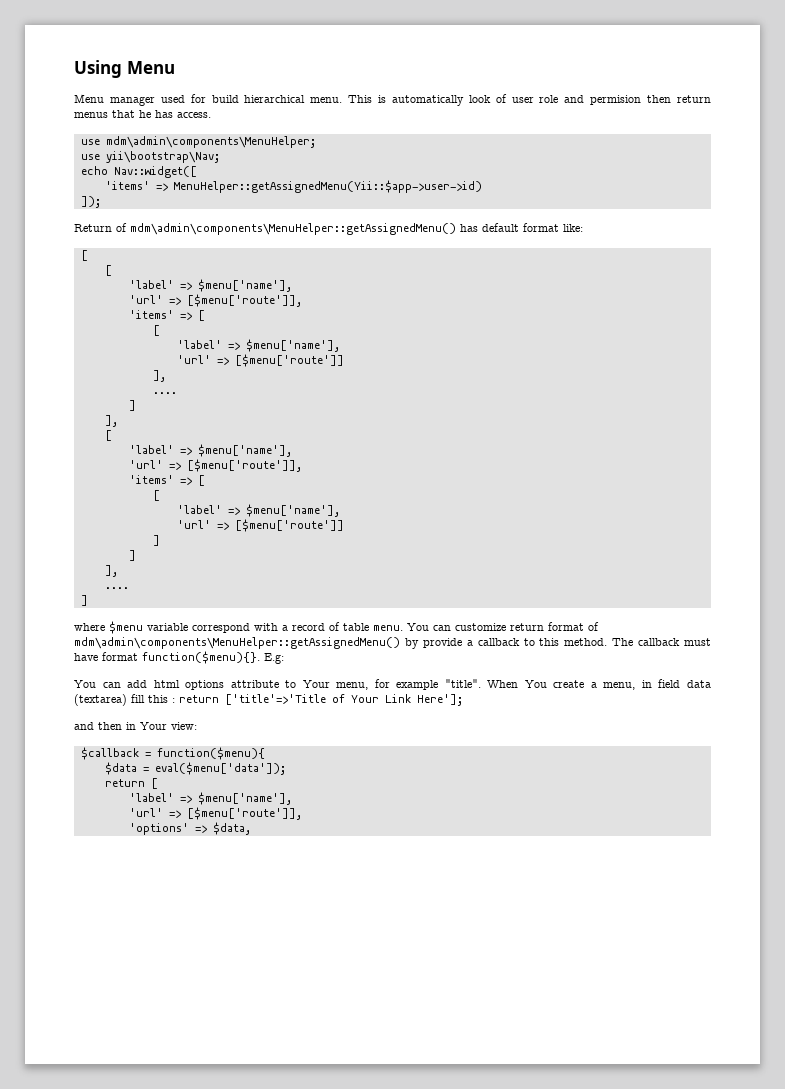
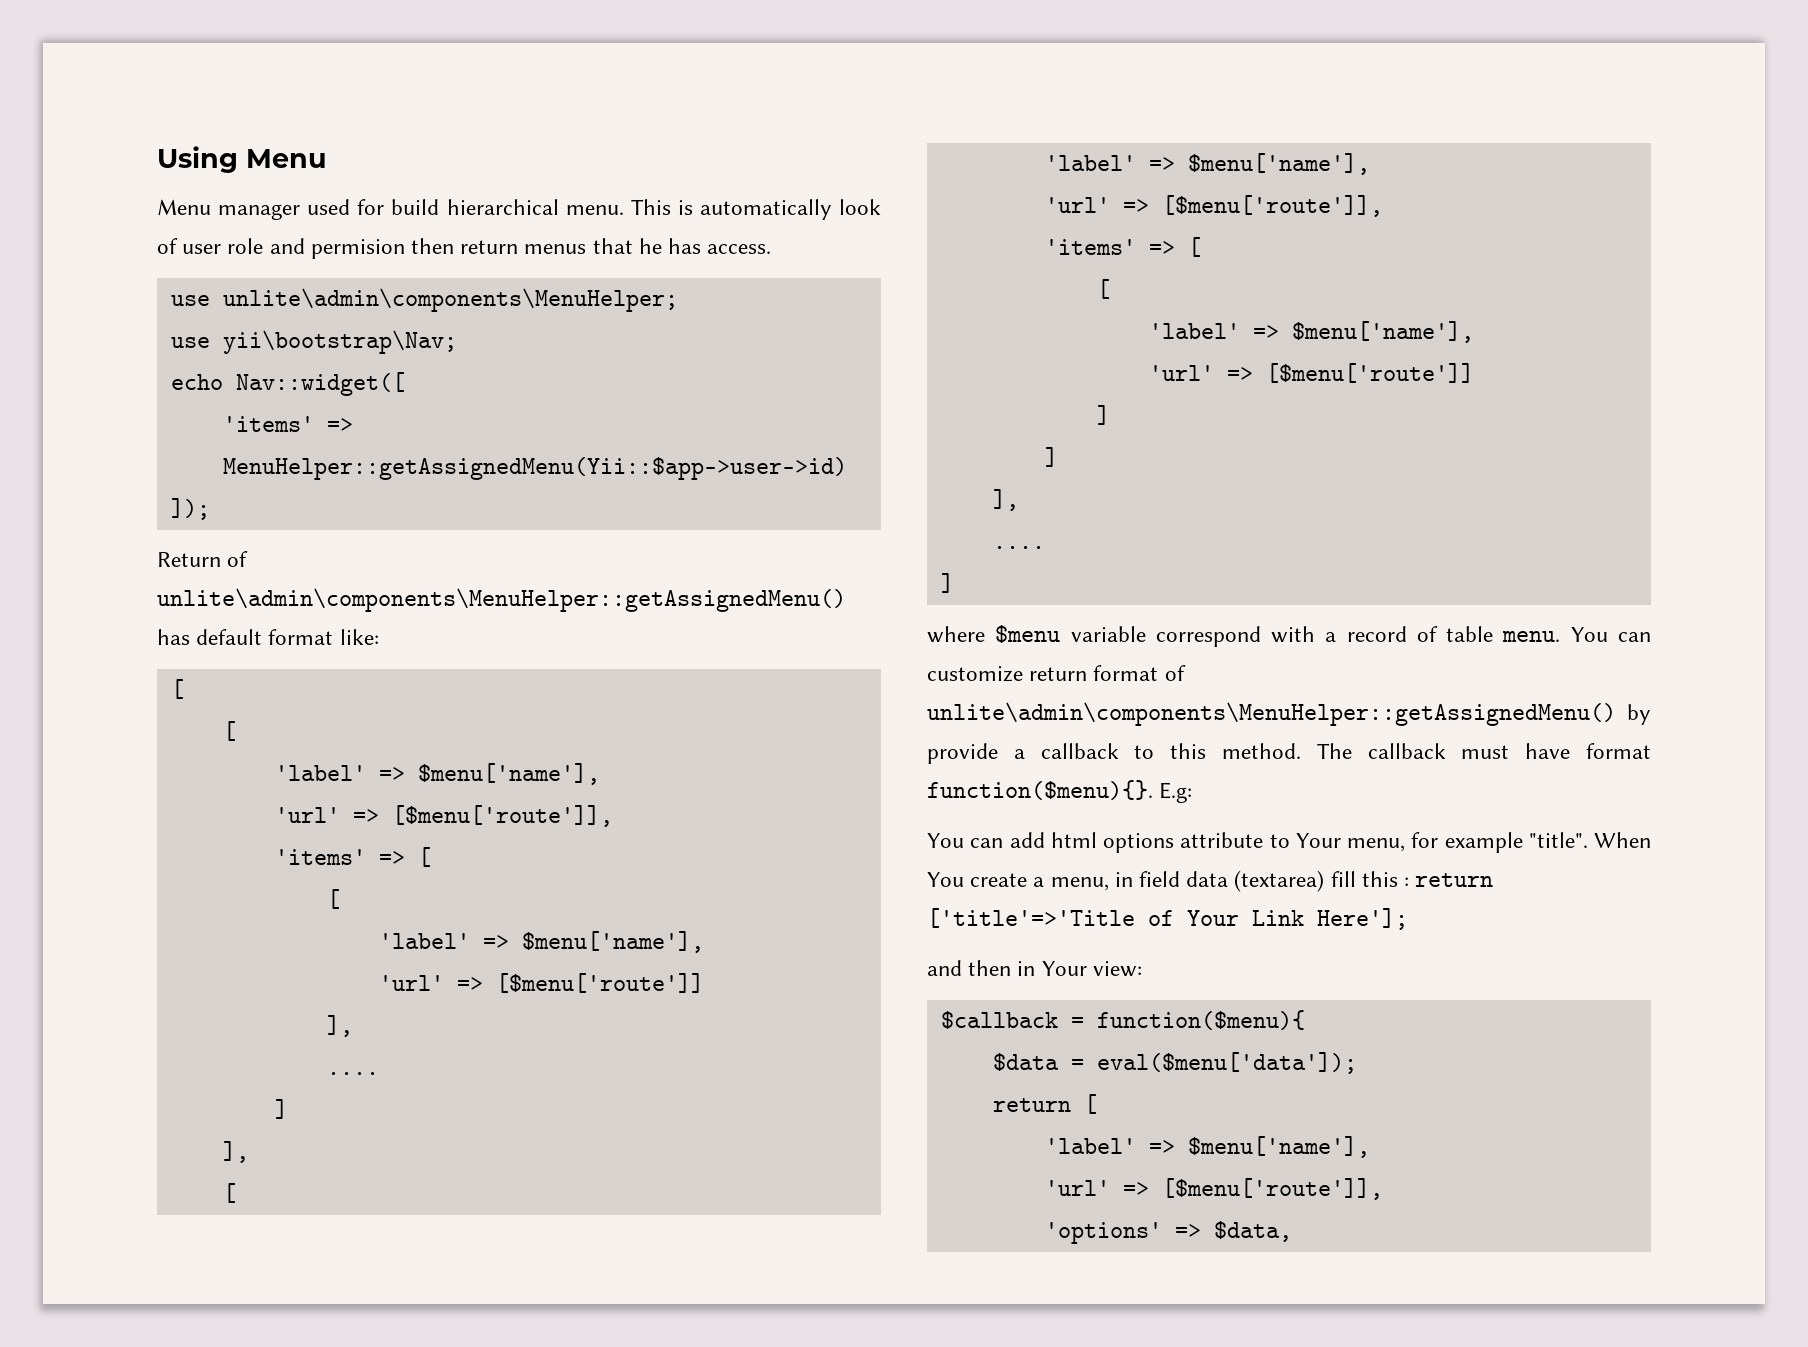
- use mdm\admin\components\MenuHelper;
+ use unlite\admin\components\MenuHelper;
- Return of mdm\admin\components\MenuHelper::getAssignedMenu() has default format like:
+ Return of unlite\admin\components\MenuHelper::getAssignedMenu() has default format like:
- You can customize return format of mdm\admin\components\MenuHelper::getAssignedMenu() by provide a callback to this method.
+ You can customize return format of unlite\admin\components\MenuHelper::getAssignedMenu() by provide a callback to this method.

